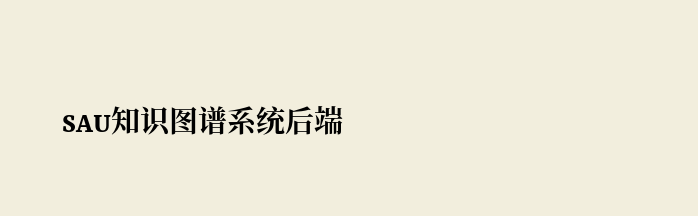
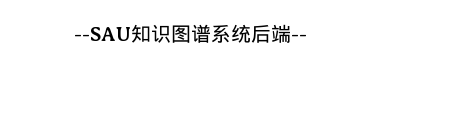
- SAU知识图谱系统后端
+ --SAU知识图谱系统后端--

